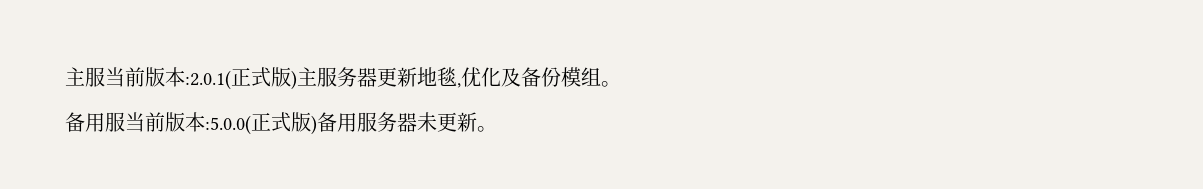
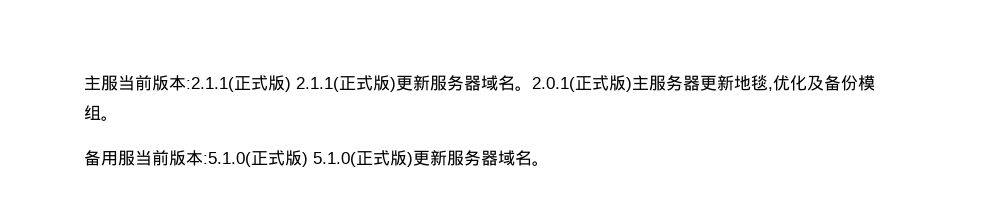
- 主服当前版本:2.0.1(正式版)主服务器更新地毯,优化及备份模组。
+ 主服当前版本:2.1.1(正式版) 2.1.1(正式版)更新服务器域名。2.0.1(正式版)主服务器更新地毯,优化及备份模组。
- 备用服当前版本:5.0.0(正式版)备用服务器未更新。
+ 备用服当前版本:5.1.0(正式版) 5.1.0(正式版)更新服务器域名。

